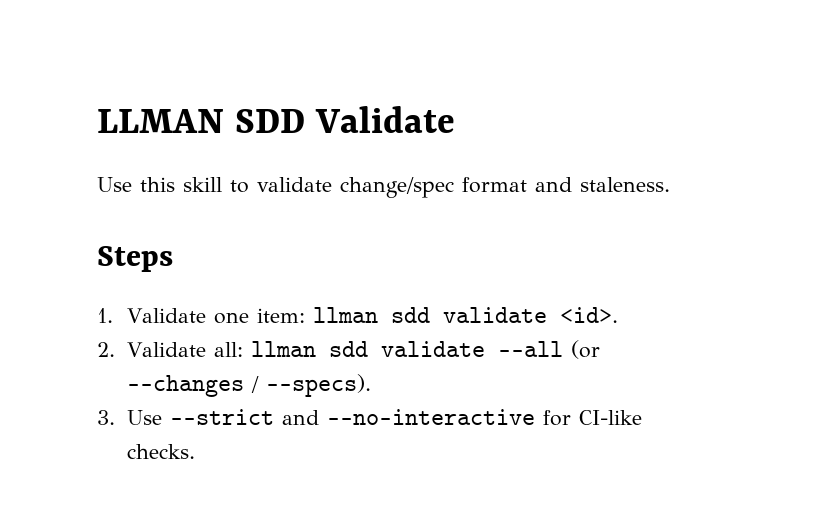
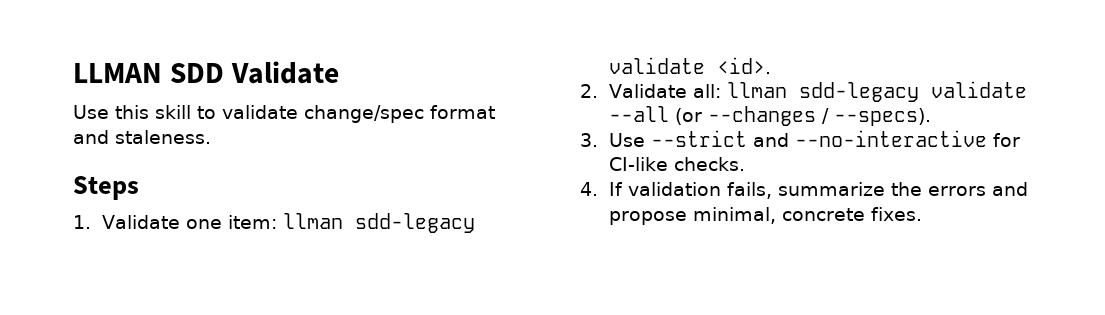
- 1. Validate one item: llman sdd validate <id>.
+ 1. Validate one item: llman sdd-legacy validate <id>.
- 2. Validate all: llman sdd validate --all (or --changes / --specs).
+ 2. Validate all: llman sdd-legacy validate --all (or --changes / --specs).
+ 4. If validation fails, summarize the errors and propose minimal, concrete fixes.

